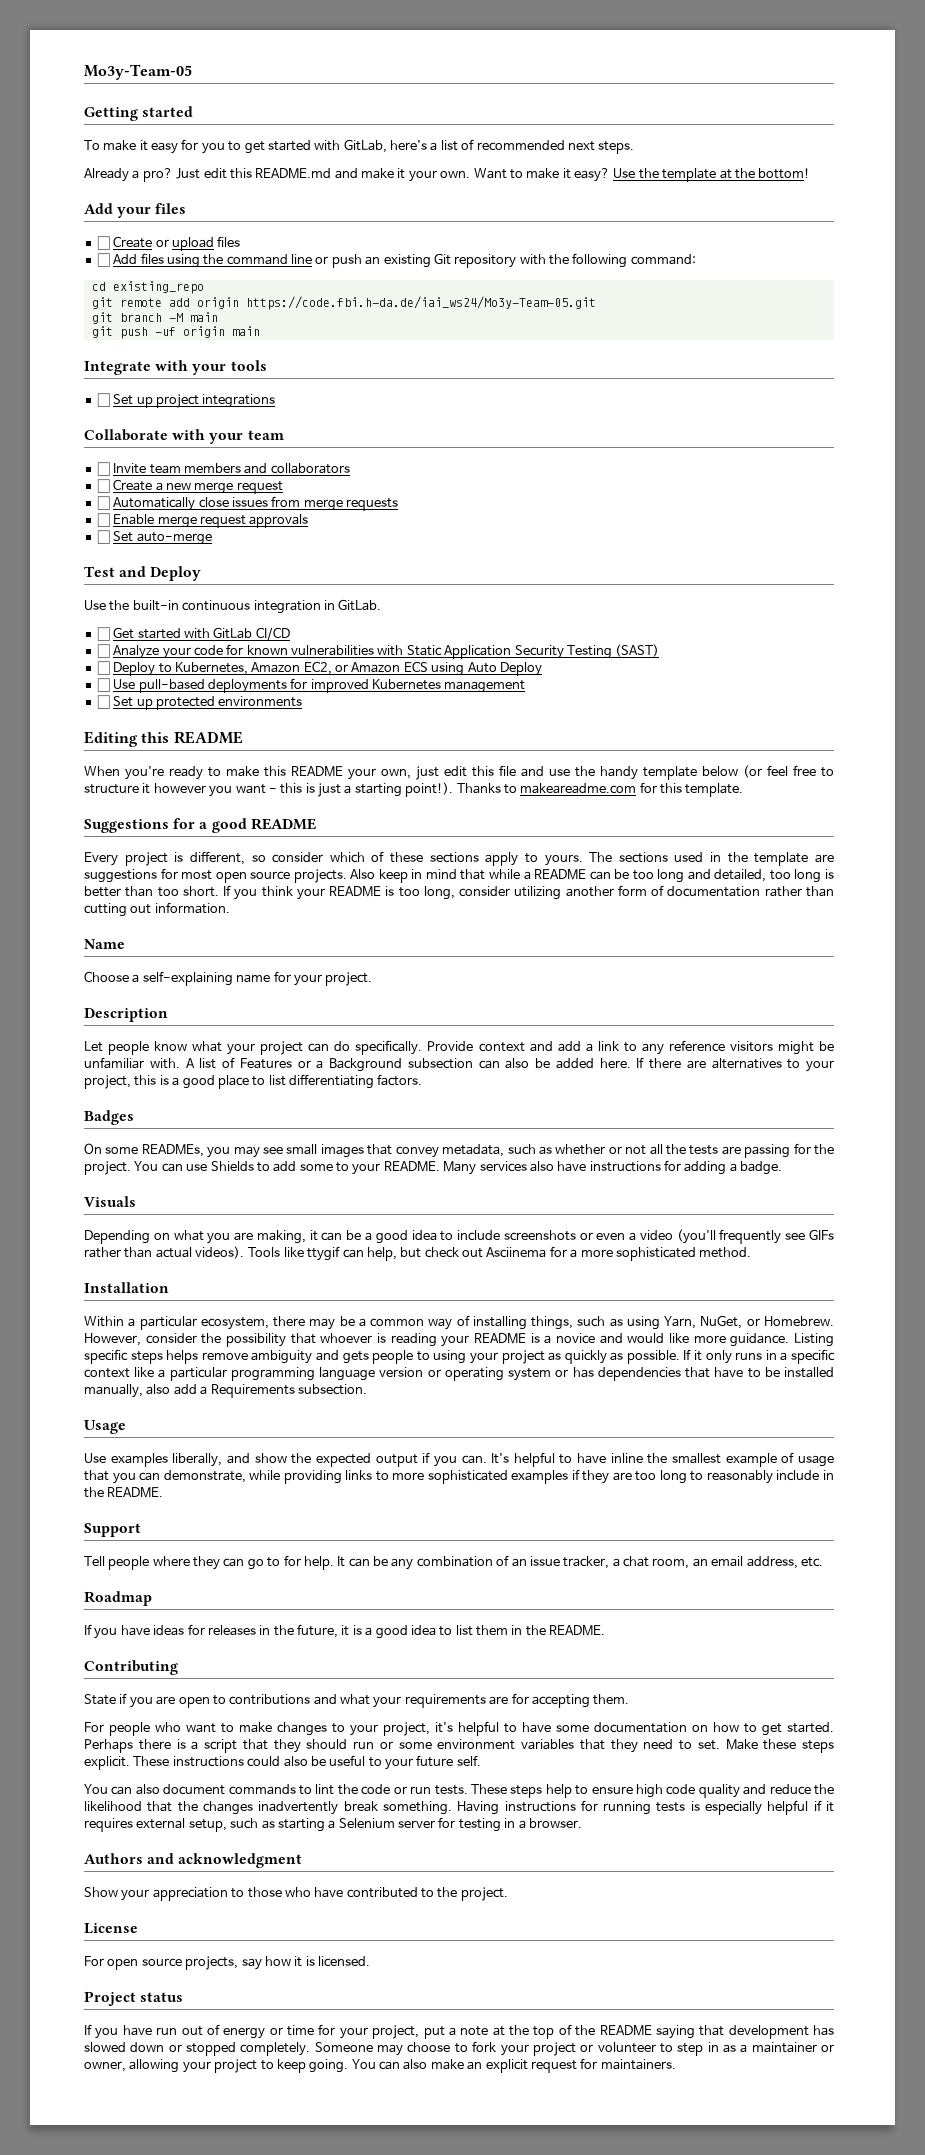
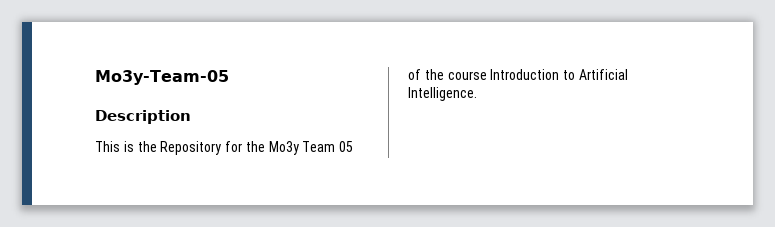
- Getting started
- To make it easy for you to get started with GitLab, here's a list of recommended next steps.
- Already a pro? Just edit this README.md and make it your own. Want to make it easy? Use the template at the bottom!
- Add your files
- ☐ Create or upload files
- ☐ Add files using the command line or push an existing Git repository with the following command:
- cd existing_repo
- git remote add origin https://code.fbi.h-da.de/iai_ws24/Mo3y-Team-05.git
- git branch -M main
- git push -uf origin main
- Integrate with your tools
- ☐ Set up project integrations
- Collaborate with your team
- ☐ Invite team members and collaborators
- ☐ Create a new merge request
- ☐ Automatically close issues from merge requests
- ☐ Enable merge request approvals
- ☐ Set auto-merge
- Test and Deploy
- Use the built-in continuous integration in GitLab.
- ☐ Get started with GitLab CI/CD
- ☐ Analyze your code for known vulnerabilities with Static Application Security Testing (SAST)
- ☐ Deploy to Kubernetes, Amazon EC2, or Amazon ECS using Auto Deploy
- ☐ Use pull-based deployments for improved Kubernetes management
- ☐ Set up protected environments
- Editing this README
- When you're ready to make this README your own, just edit this file and use the handy template below (or feel free to structure it however you want - this is just a starting point!). Thanks to makeareadme.com for this template.
- Suggestions for a good README
- Every project is different, so consider which of these sections apply to yours. The sections used in the template are suggestions for most open source projects. Also keep in mind that while a README can be too long and detailed, too long is better than too short. If you think your README is too long, consider utilizing another form of documentation rather than cutting out information.
- Name
- Choose a self-explaining name for your project.
  Description
- Let people know what your project can do specifically. Provide context and add a link to any reference visitors might be unfamiliar with. A list of Features or a Background subsection can also be added here. If there are alternatives to your project, this is a good place to list differentiating factors.
- Badges
- On some READMEs, you may see small images that convey metadata, such as whether or not all the tests are passing for the project. You can use Shields to add some to your README. Many services also have instructions for adding a badge.
- Visuals
- Depending on what you are making, it can be a good idea to include screenshots or even a video (you'll frequently see GIFs rather than actual videos). Tools like ttygif can help, but check out Asciinema for a more sophisticated method.
- Installation
- Within a particular ecosystem, there may be a common way of installing things, such as using Yarn, NuGet, or Homebrew. However, consider the possibility that whoever is reading your README is a novice and would like more guidance. Listing specific steps helps remove ambiguity and gets people to using your project as quickly as possible. If it only runs in a specific context like a particular programming language version or operating system or has dependencies that have to be installed manually, also add a Requirements subsection.
- Usage
- Use examples liberally, and show the expected output if you can. It's helpful to have inline the smallest example of usage that you can demonstrate, while providing links to more sophisticated examples if they are too long to reasonably include in the README.
- Support
- Tell people where they can go to for help. It can be any combination of an issue tracker, a chat room, an email address, etc.
- Roadmap
- If you have ideas for releases in the future, it is a good idea to list them in the README.
- Contributing
- State if you are open to contributions and what your requirements are for accepting them.
- For people who want to make changes to your project, it's helpful to have some documentation on how to get started. Perhaps there is a script that they should run or some environment variables that they need to set. Make these steps explicit. These instructions could also be useful to your future self.
- You can also document commands to lint the code or run tests. These steps help to ensure high code quality and reduce the likelihood that the changes inadvertently break something. Having instructions for running tests is especially helpful if it requires external setup, such as starting a Selenium server for testing in a browser.
- Authors and acknowledgment
- Show your appreciation to those who have contributed to the project.
- License
- For open source projects, say how it is licensed.
- Project status
- If you have run out of energy or time for your project, put a note at the top of the README saying that development has slowed down or stopped completely. Someone may choose to fork your project or volunteer to step in as a maintainer or owner, allowing your project to keep going. You can also make an explicit request for maintainers.
+ This is the Repository for the Mo3y Team 05 of the course Introduction to Artificial Intelligence.

